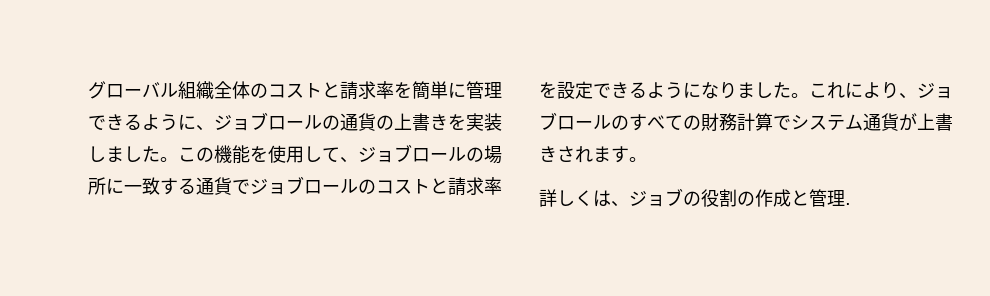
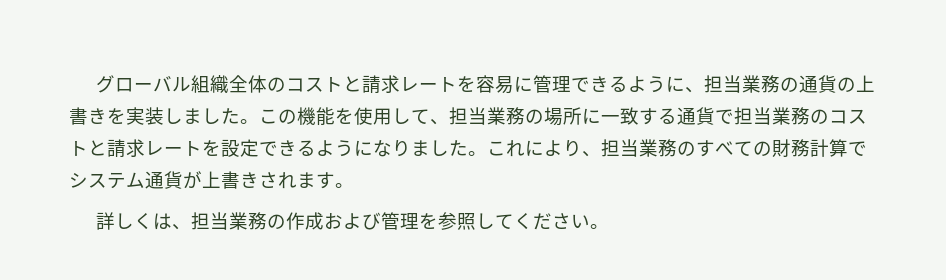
- グローバル組織全体のコストと請求率を簡単に管理できるように、ジョブロールの通貨の上書きを実装しました。
+ グローバル組織全体のコストと請求レートを容易に管理できるように、担当業務の通貨の上書きを実装しました。
- この機能を使用して、ジョブロールの場所に一致する通貨でジョブロールのコストと請求率を設定できるようになりました。
+ この機能を使用して、担当業務の場所に一致する通貨で担当業務のコストと請求レートを設定できるようになりました。
- これにより、ジョブロールのすべての財務計算でシステム通貨が上書きされます。
+ これにより、担当業務のすべての財務計算でシステム通貨が上書きされます。
- 詳しくは、ジョブの役割の作成と管理.
+ 詳しくは、担当業務の作成および管理を参照してください。

